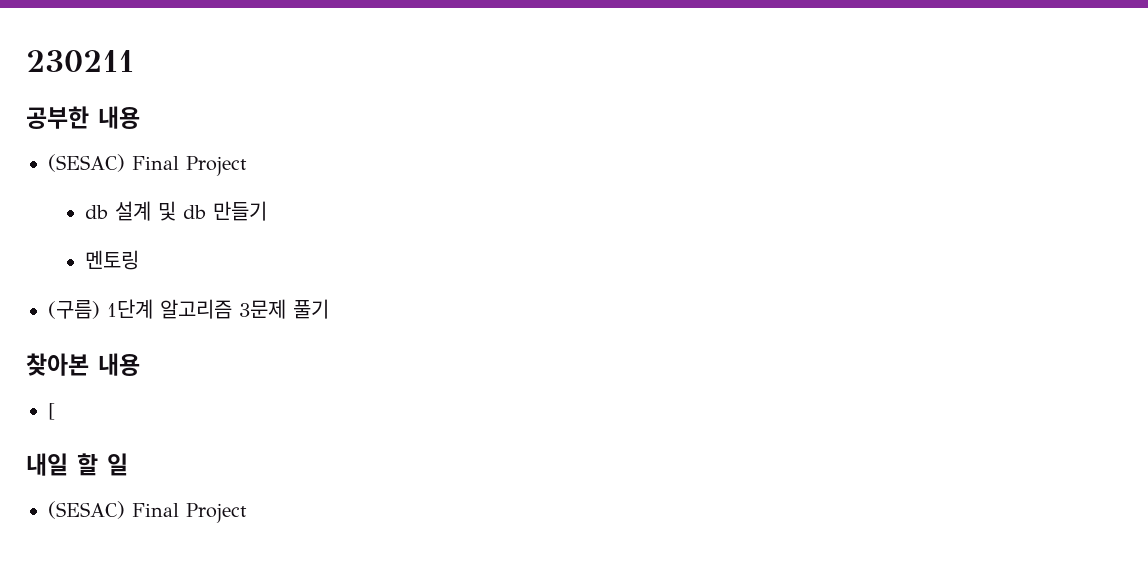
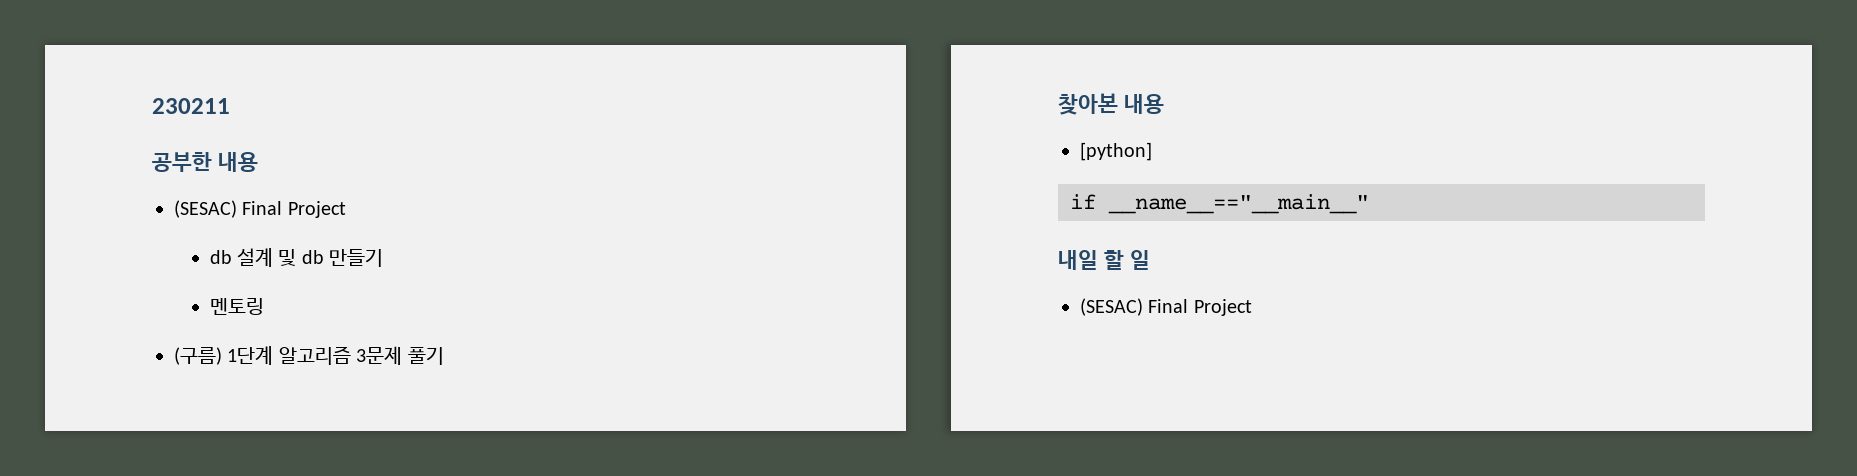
- [
+ [python]
+ if __name__=="__main__"

